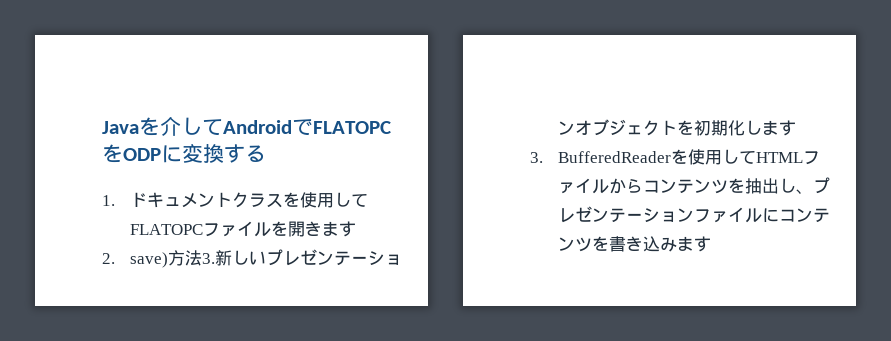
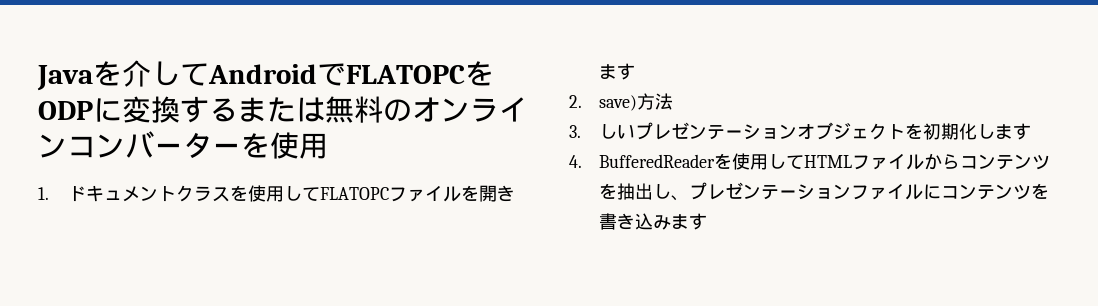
- Javaを介してAndroidでFLATOPCをODPに変換する
+ Javaを介してAndroidでFLATOPCをODPに変換するまたは無料のオンラインコンバーターを使用
- 2. save)方法3.新しいプレゼンテーションオブジェクトを初期化します
+ 2. save)方法
+ 3.しいプレゼンテーションオブジェクトを初期化します
- 3. BufferedReaderを使用してHTMLファイルからコンテンツを抽出し、プレゼンテーションファイルにコンテンツを書き込みます
+ 4. BufferedReaderを使用してHTMLファイルからコンテンツを抽出し、プレゼンテーションファイルにコンテンツを書き込みます

